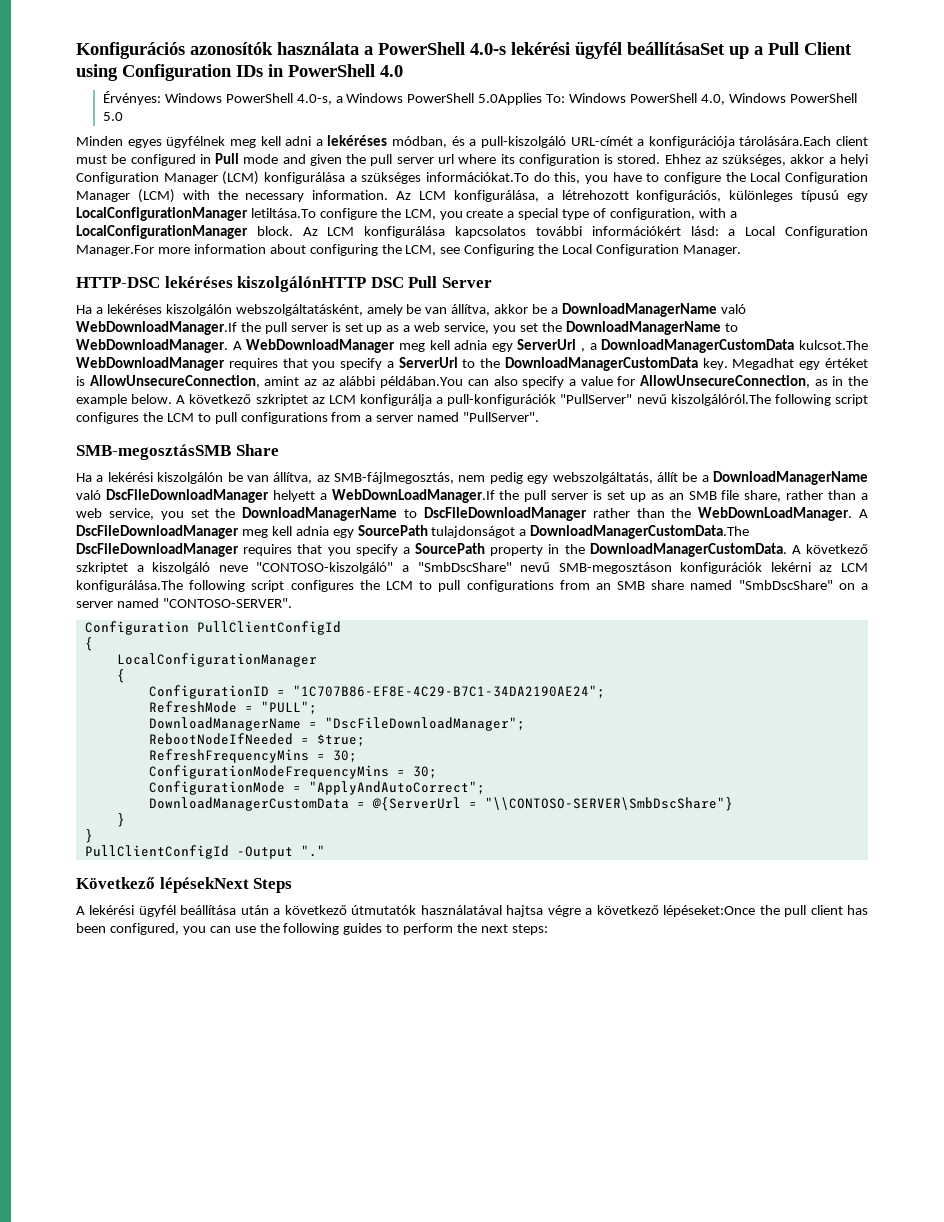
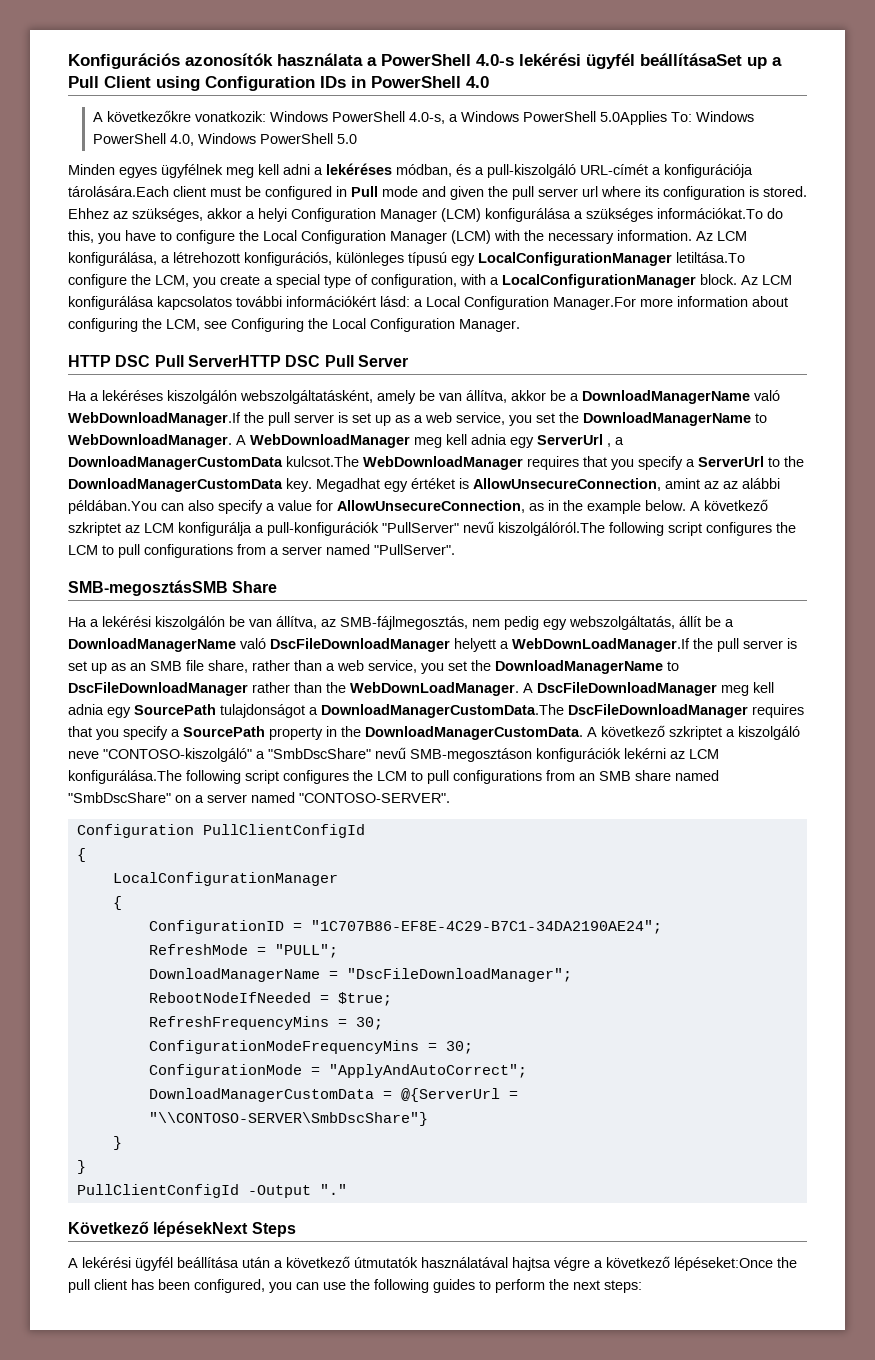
- Érvényes: Windows PowerShell 4.0-s, a Windows PowerShell 5.0Applies To: Windows PowerShell 4.0, Windows PowerShell 5.0
+ A következőkre vonatkozik: Windows PowerShell 4.0-s, a Windows PowerShell 5.0Applies To: Windows PowerShell 4.0, Windows PowerShell 5.0
- HTTP-DSC lekéréses kiszolgálónHTTP DSC Pull Server
+ HTTP DSC Pull ServerHTTP DSC Pull Server

